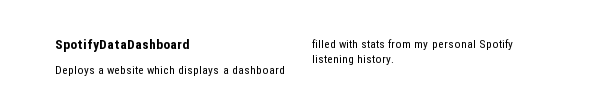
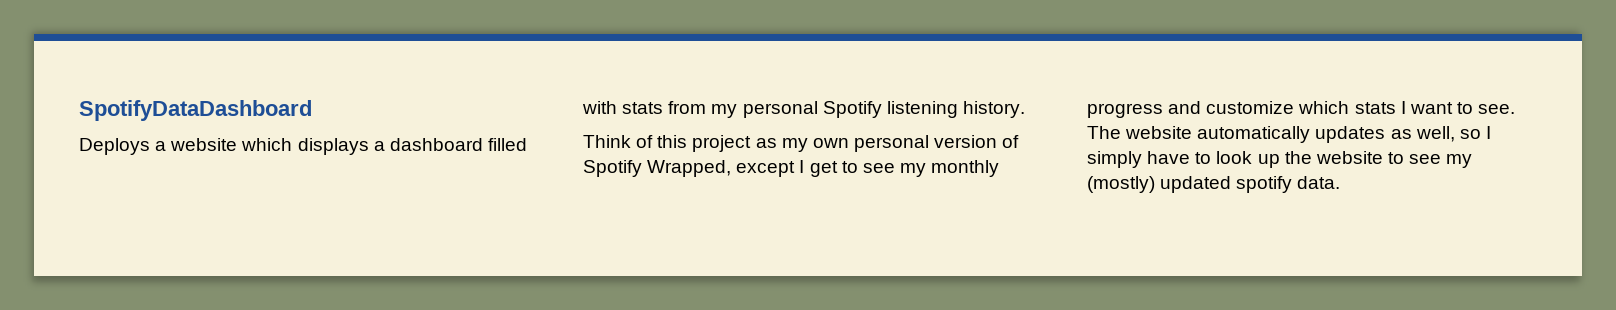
+ Think of this project as my own personal version of Spotify Wrapped, except I get to see my monthly progress and customize which stats I want to see. The website automatically updates as well, so I simply have to look up the website to see my (mostly) updated spotify data.

